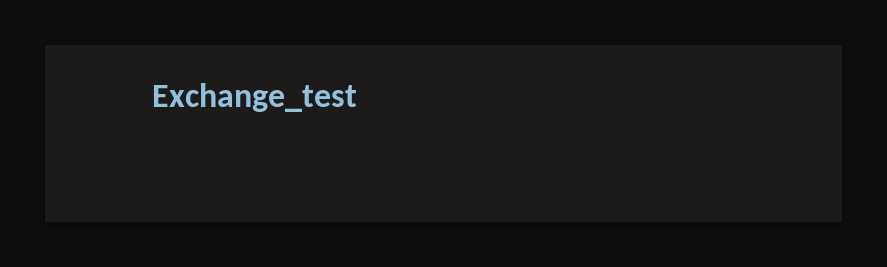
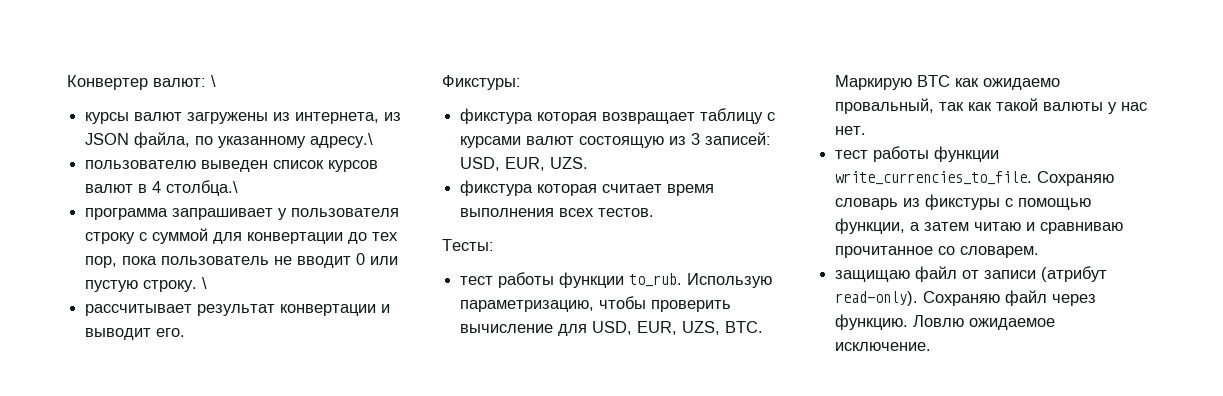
- Exchange_test
+ Конвертер валют: \
+ курсы валют загружены из интернета, из JSON файла, по указанному адресу.\
+ пользователю выведен список курсов валют в 4 столбца.\
+ программа запрашивает у пользователя строку с суммой для конвертации до тех пор, пока пользователь не вводит 0 или пустую строку. \
+ рассчитывает результат конвертации и выводит его.
+ Фикстуры:
+ фикстура которая возвращает таблицу с курсами валют состоящую из 3 записей: USD, EUR, UZS.
+ фикстура которая считает время выполнения всех тестов.
+ Тесты:
+ тест работы функции to_rub. Использую параметризацию, чтобы проверить вычисление для USD, EUR, UZS, BTC. Маркирую BTC как ожидаемо провальный, так как такой валюты у нас нет.
+ тест работы функции write_currencies_to_file. Сохраняю словарь из фикстуры с помощью функции, а затем читаю и сравниваю прочитанное со словарем.
+ защищаю файл от записи (атрибут read-only). Сохраняю файл через функцию. Ловлю ожидаемое исключение.

